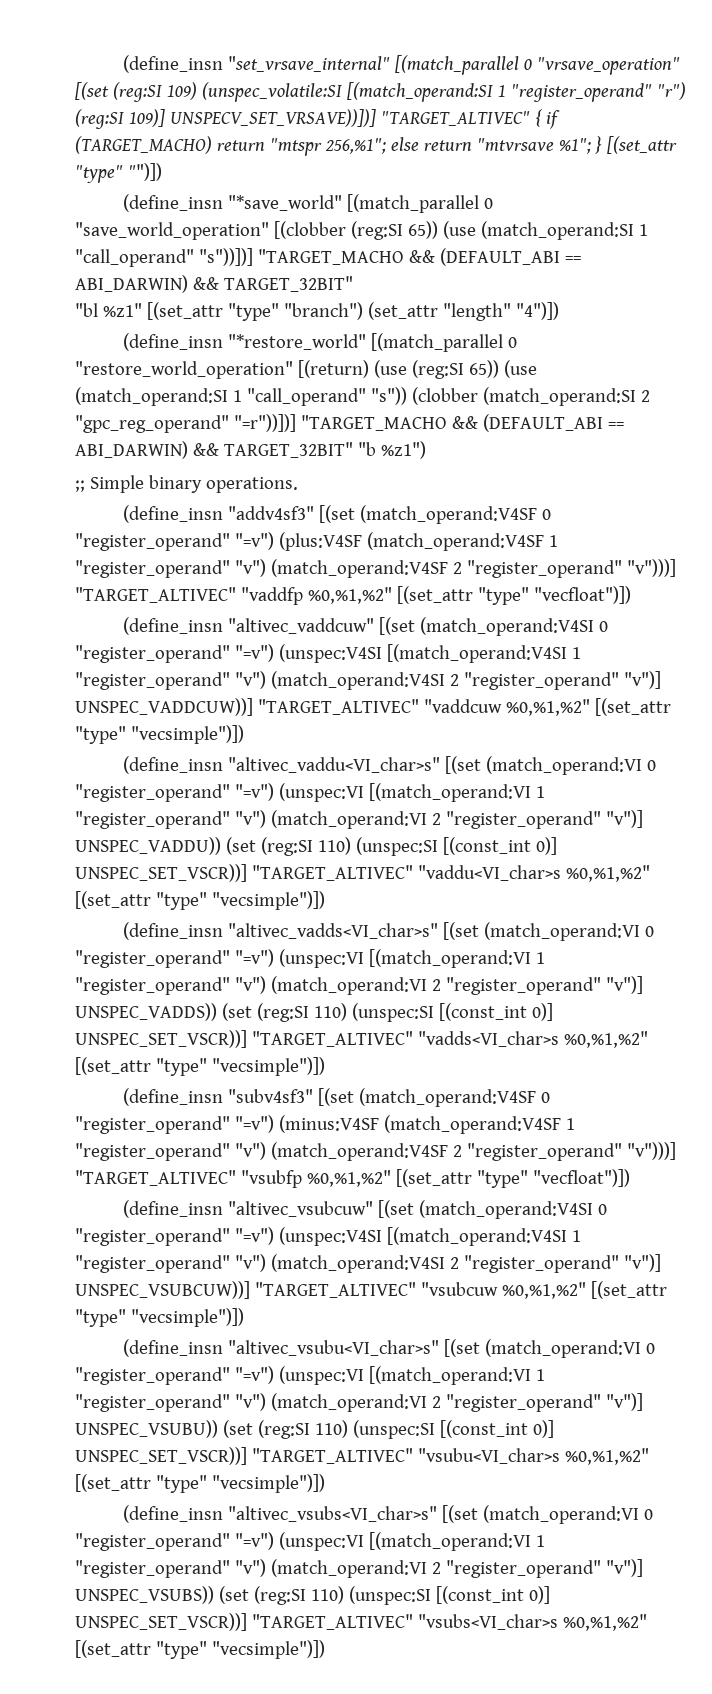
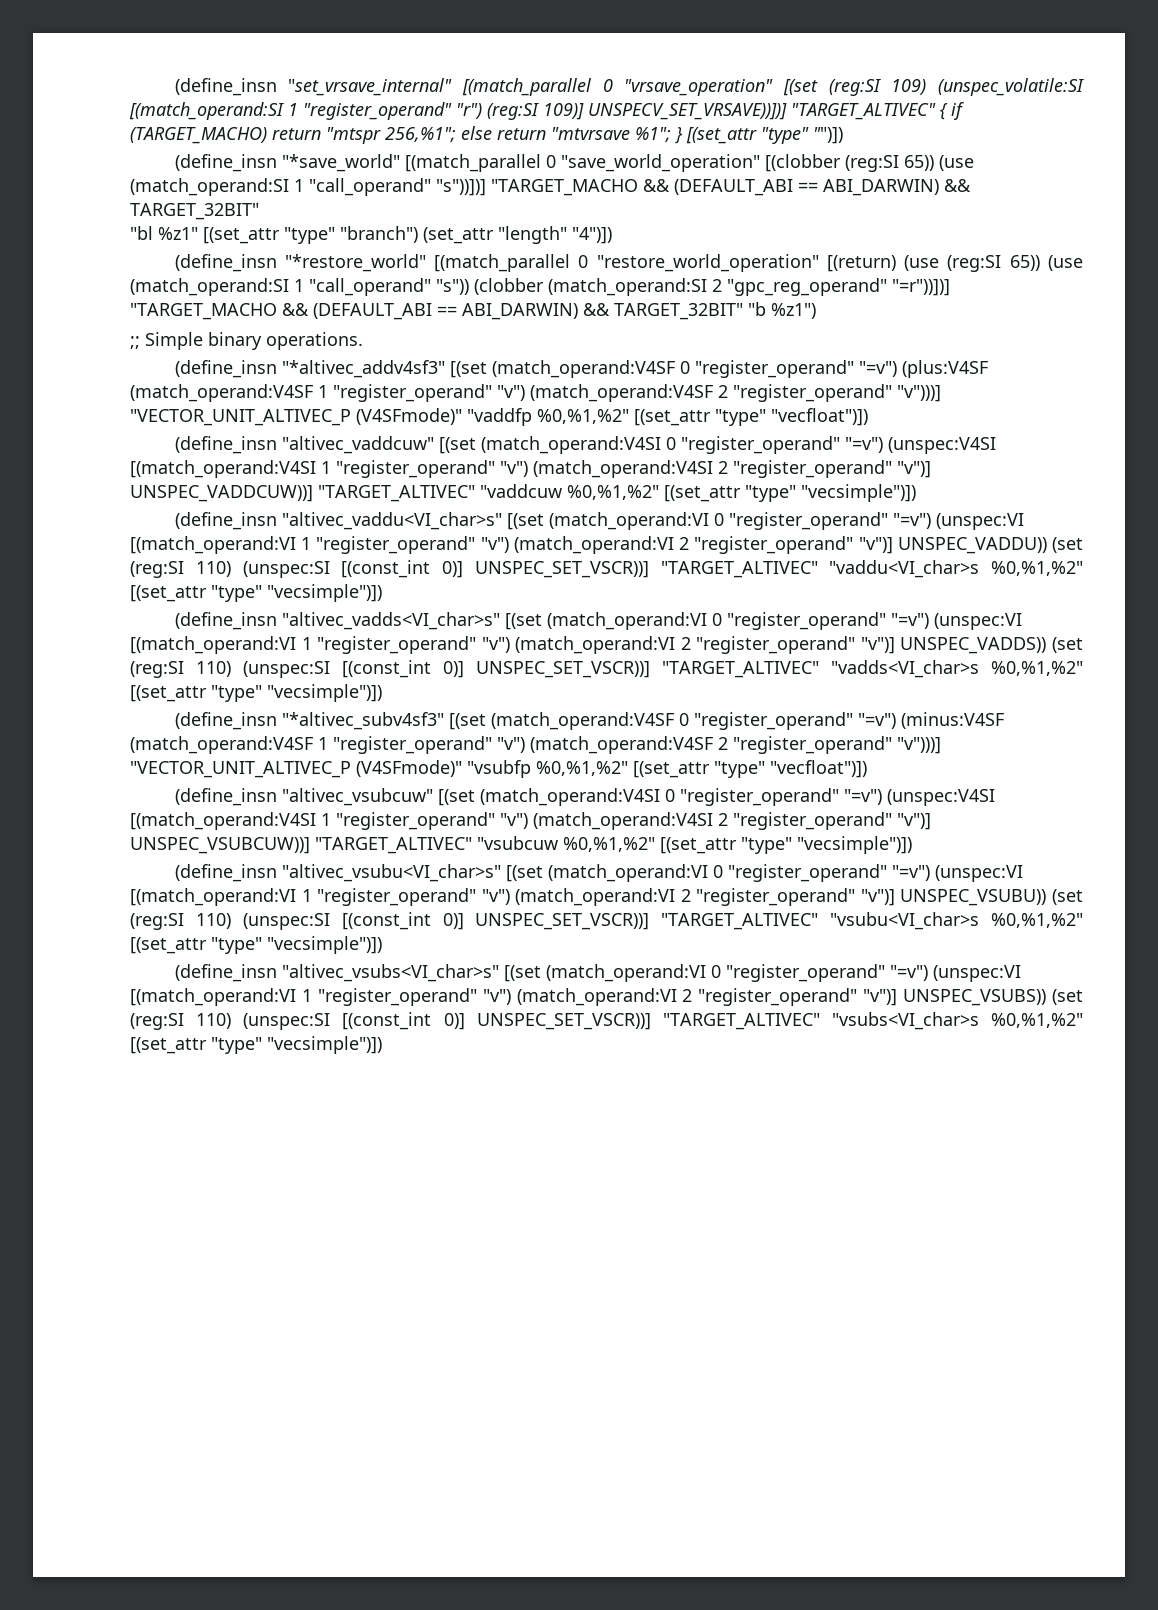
- (define_insn "addv4sf3" [(set (match_operand:V4SF 0 "register_operand" "=v") (plus:V4SF (match_operand:V4SF 1 "register_operand" "v") (match_operand:V4SF 2 "register_operand" "v")))] "TARGET_ALTIVEC" "vaddfp %0,%1,%2" [(set_attr "type" "vecfloat")])
+ (define_insn "*altivec_addv4sf3" [(set (match_operand:V4SF 0 "register_operand" "=v") (plus:V4SF (match_operand:V4SF 1 "register_operand" "v") (match_operand:V4SF 2 "register_operand" "v")))] "VECTOR_UNIT_ALTIVEC_P (V4SFmode)" "vaddfp %0,%1,%2" [(set_attr "type" "vecfloat")])
- (define_insn "subv4sf3" [(set (match_operand:V4SF 0 "register_operand" "=v") (minus:V4SF (match_operand:V4SF 1 "register_operand" "v") (match_operand:V4SF 2 "register_operand" "v")))] "TARGET_ALTIVEC" "vsubfp %0,%1,%2" [(set_attr "type" "vecfloat")])
+ (define_insn "*altivec_subv4sf3" [(set (match_operand:V4SF 0 "register_operand" "=v") (minus:V4SF (match_operand:V4SF 1 "register_operand" "v") (match_operand:V4SF 2 "register_operand" "v")))] "VECTOR_UNIT_ALTIVEC_P (V4SFmode)" "vsubfp %0,%1,%2" [(set_attr "type" "vecfloat")])

